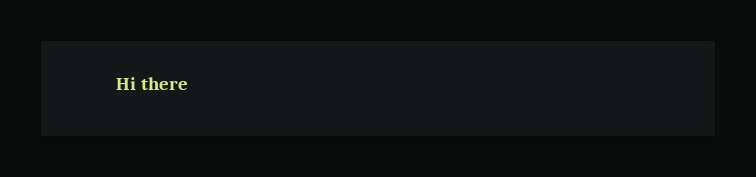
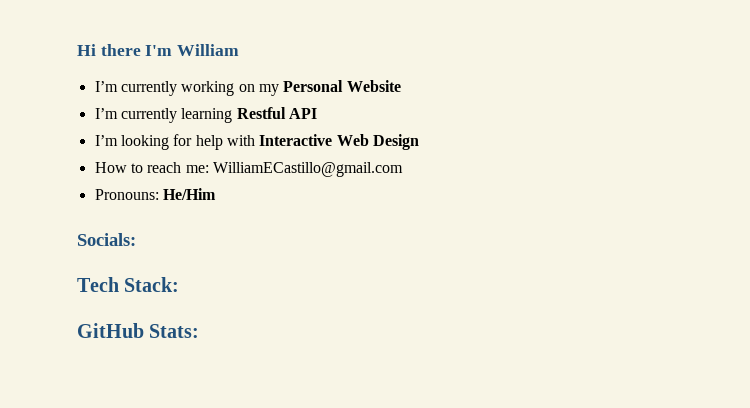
- Hi there
+ Hi there I'm William
+ I’m currently working on my Personal Website
+ I’m currently learning Restful API
+ I’m looking for help with Interactive Web Design
+ How to reach me: WilliamECastillo@gmail.com
+ Pronouns: He/Him
+ Socials:
+ Tech Stack:
+ GitHub Stats:

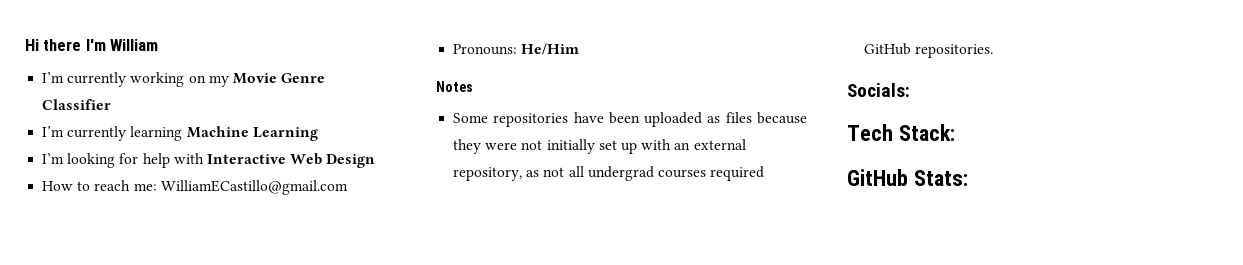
- I’m currently working on my Personal Website
+ I’m currently working on my Movie Genre Classifier
- I’m currently learning Restful API
+ I’m currently learning Machine Learning
+ Notes
+ Some repositories have been uploaded as files because they were not initially set up with an external repository, as not all undergrad courses required GitHub repositories.

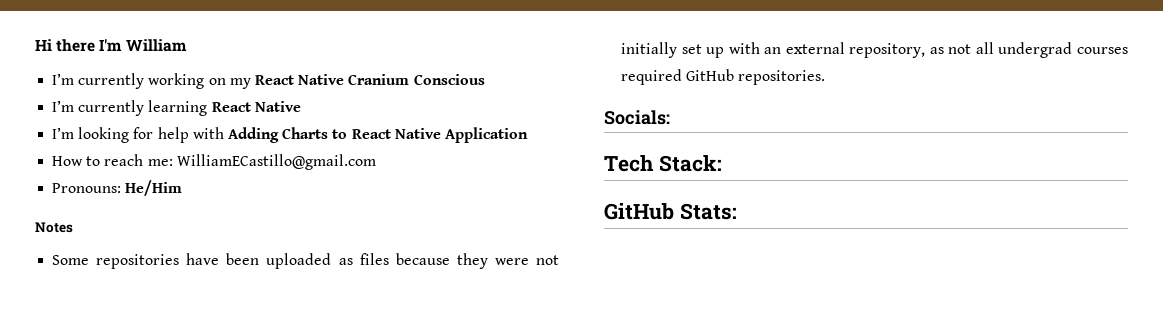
- I’m currently working on my Movie Genre Classifier
+ I’m currently working on my React Native Cranium Conscious
- I’m currently learning Machine Learning
+ I’m currently learning React Native
- I’m looking for help with Interactive Web Design
+ I’m looking for help with Adding Charts to React Native Application

